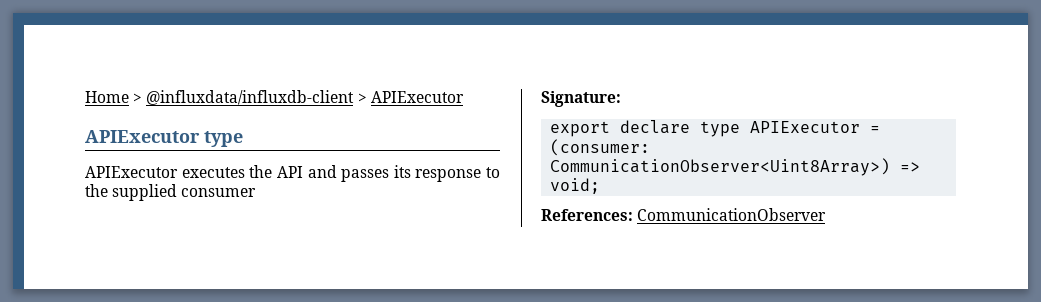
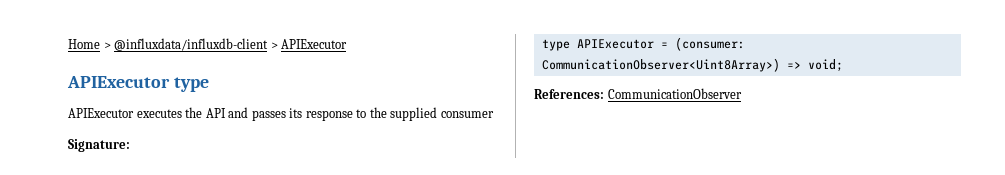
- export declare type APIExecutor = (consumer: CommunicationObserver<Uint8Array>) => void;
+ type APIExecutor = (consumer: CommunicationObserver<Uint8Array>) => void;

